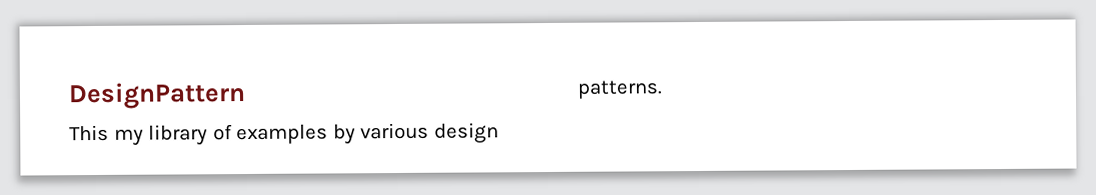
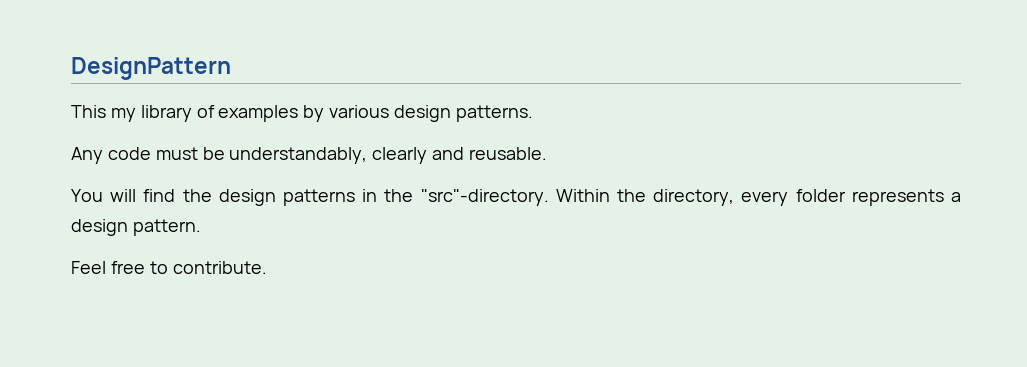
+ Any code must be understandably, clearly and reusable.
+ You will find the design patterns in the "src"-directory. Within the directory, every folder represents a design pattern.
+ Feel free to contribute.

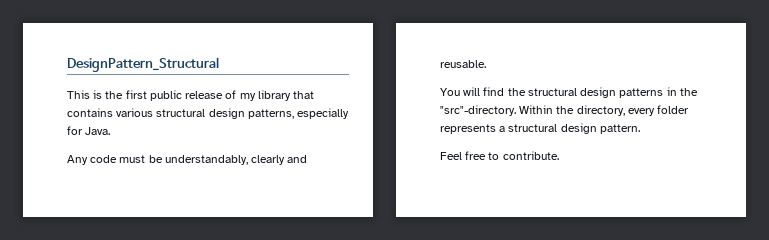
- DesignPattern
+ DesignPattern_Structural
- This my library of examples by various design patterns.
+ This is the first public release of my library that contains various structural design patterns, especially for Java.
- You will find the design patterns in the "src"-directory.
+ You will find the structural design patterns in the "src"-directory.
- Within the directory, every folder represents a design pattern.
+ Within the directory, every folder represents a structural design pattern.

